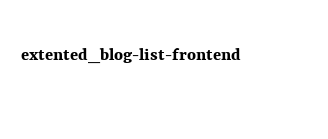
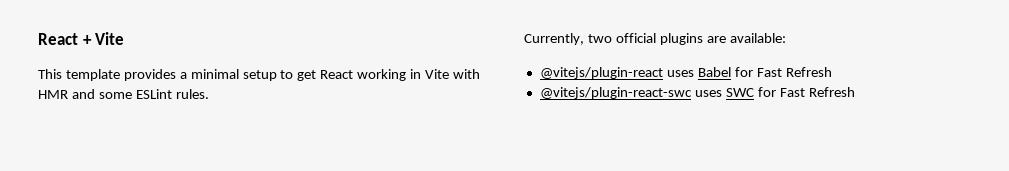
- extented_blog-list-frontend
+ React + Vite
+ This template provides a minimal setup to get React working in Vite with HMR and some ESLint rules.
+ Currently, two official plugins are available:
+ @vitejs/plugin-react uses Babel for Fast Refresh
+ @vitejs/plugin-react-swc uses SWC for Fast Refresh

